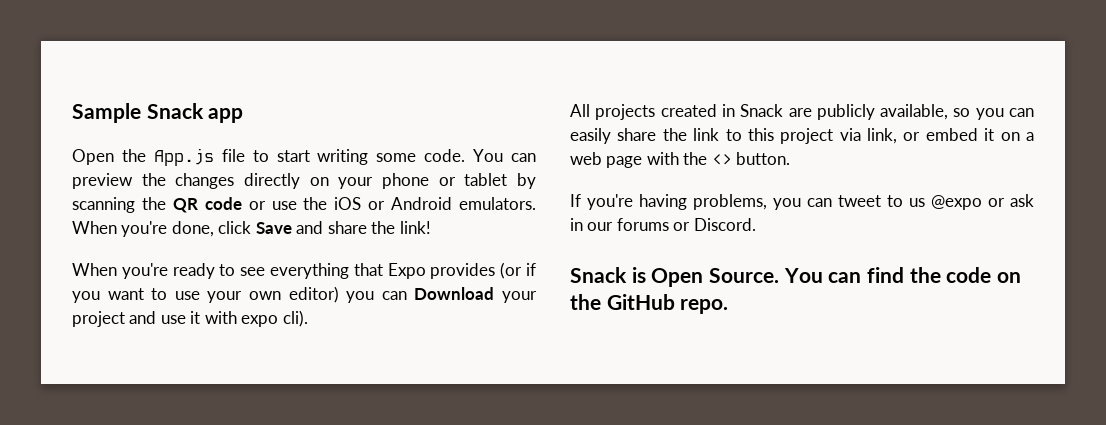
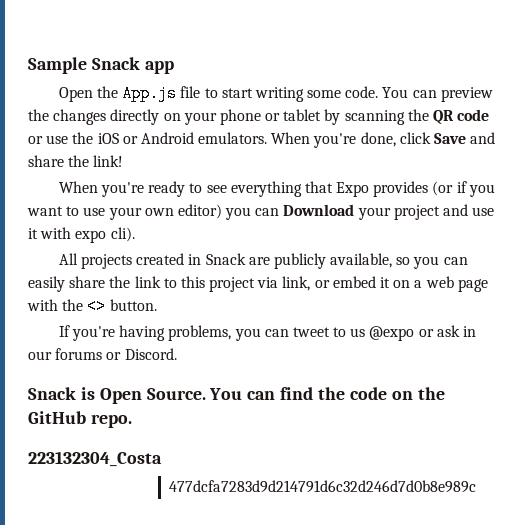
+ 223132304_Costa
+ 477dcfa7283d9d214791d6c32d246d7d0b8e989c

